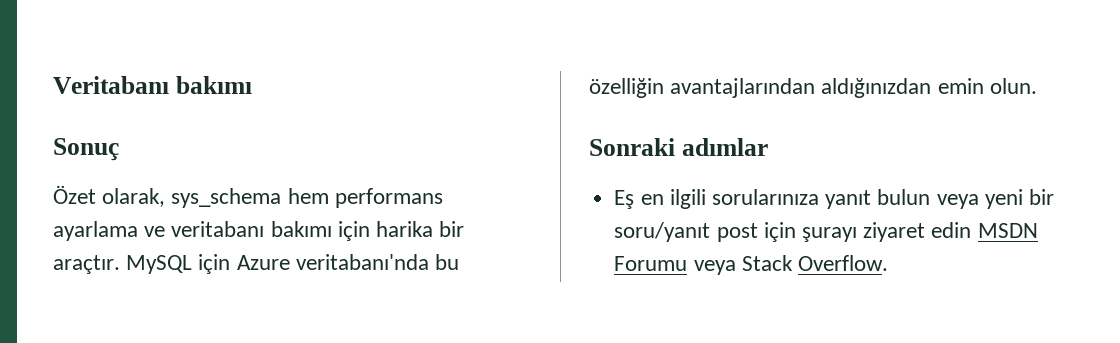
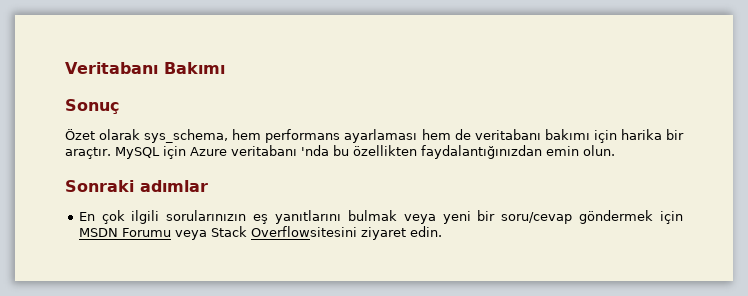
- Veritabanı bakımı
+ Veritabanı Bakımı
- Özet olarak, sys_schema hem performans ayarlama ve veritabanı bakımı için harika bir araçtır.
+ Özet olarak sys_schema, hem performans ayarlaması hem de veritabanı bakımı için harika bir araçtır.
- MySQL için Azure veritabanı'nda bu özelliğin avantajlarından aldığınızdan emin olun.
+ MySQL için Azure veritabanı 'nda bu özellikten faydalantığınızdan emin olun.
- Eş en ilgili sorularınıza yanıt bulun veya yeni bir soru/yanıt post için şurayı ziyaret edin MSDN Forumu veya Stack Overflow.
+ En çok ilgili sorularınızın eş yanıtlarını bulmak veya yeni bir soru/cevap göndermek için MSDN Forumu veya Stack Overflowsitesini ziyaret edin.

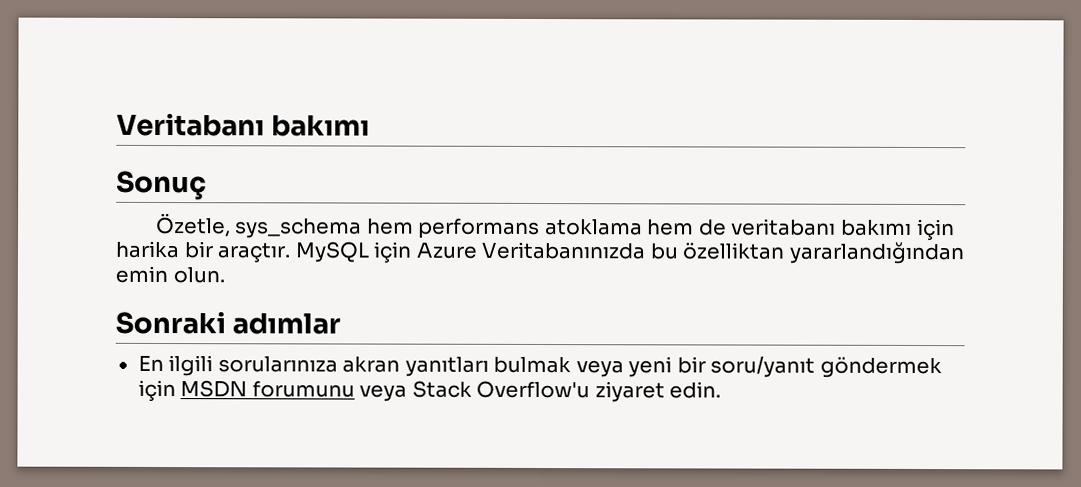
- Veritabanı Bakımı
+ Veritabanı bakımı
- Özet olarak sys_schema, hem performans ayarlaması hem de veritabanı bakımı için harika bir araçtır.
+ Özetle, sys_schema hem performans atoklama hem de veritabanı bakımı için harika bir araçtır.
- MySQL için Azure veritabanı 'nda bu özellikten faydalantığınızdan emin olun.
+ MySQL için Azure Veritabanınızda bu özelliktan yararlandığından emin olun.
- En çok ilgili sorularınızın eş yanıtlarını bulmak veya yeni bir soru/cevap göndermek için MSDN Forumu veya Stack Overflowsitesini ziyaret edin.
+ En ilgili sorularınıza akran yanıtları bulmak veya yeni bir soru/yanıt göndermek için MSDN forumunu veya Stack Overflow'u ziyaret edin.

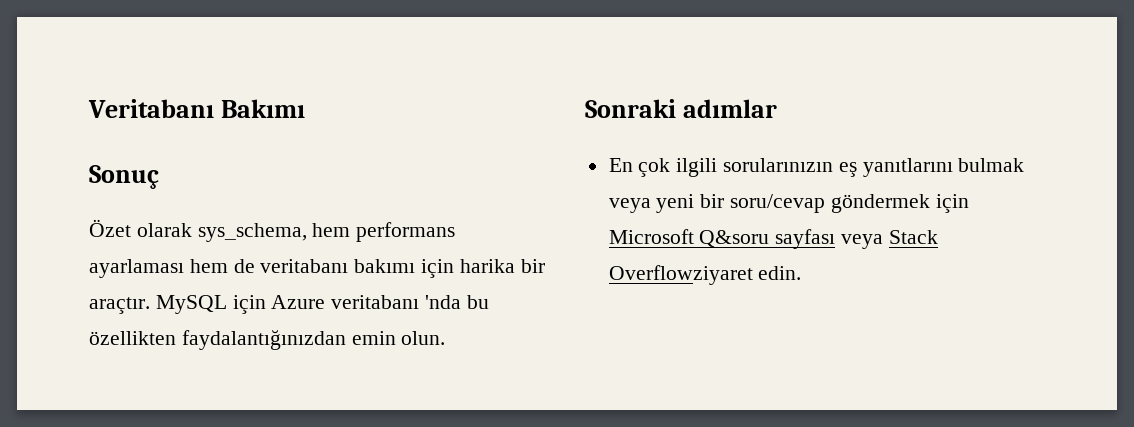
- Veritabanı bakımı
+ Veritabanı Bakımı
- Özetle, sys_schema hem performans atoklama hem de veritabanı bakımı için harika bir araçtır.
+ Özet olarak sys_schema, hem performans ayarlaması hem de veritabanı bakımı için harika bir araçtır.
- MySQL için Azure Veritabanınızda bu özelliktan yararlandığından emin olun.
+ MySQL için Azure veritabanı 'nda bu özellikten faydalantığınızdan emin olun.
- En ilgili sorularınıza akran yanıtları bulmak veya yeni bir soru/yanıt göndermek için MSDN forumunu veya Stack Overflow'u ziyaret edin.
+ En çok ilgili sorularınızın eş yanıtlarını bulmak veya yeni bir soru/cevap göndermek için Microsoft Q&soru sayfası veya Stack Overflowziyaret edin.

